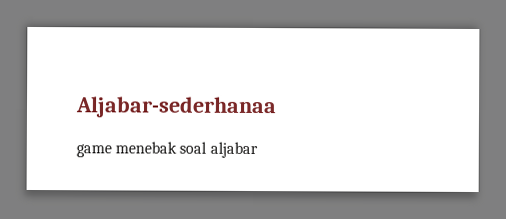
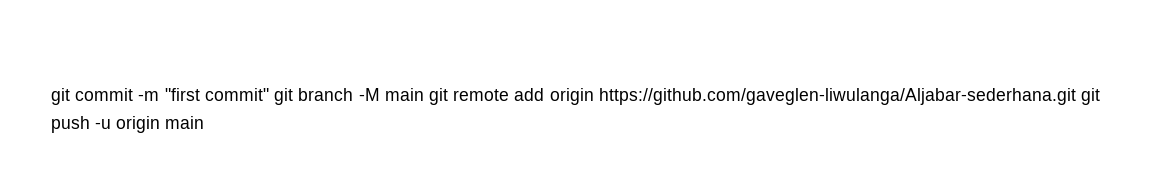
- Aljabar-sederhanaa
- game menebak soal aljabar
+ git commit -m "first commit" git branch -M main git remote add origin https://github.com/gaveglen-liwulanga/Aljabar-sederhana.git git push -u origin main

